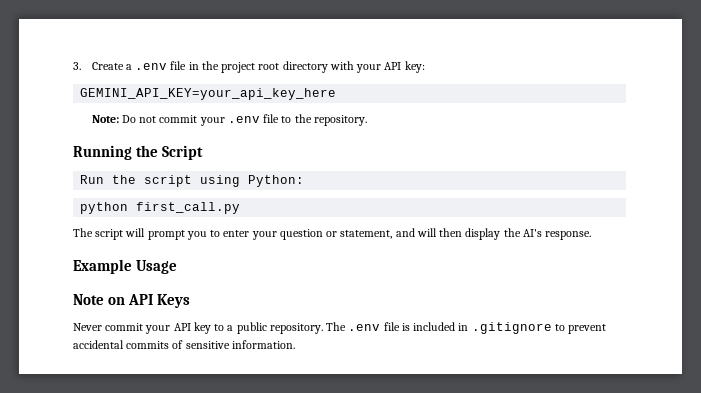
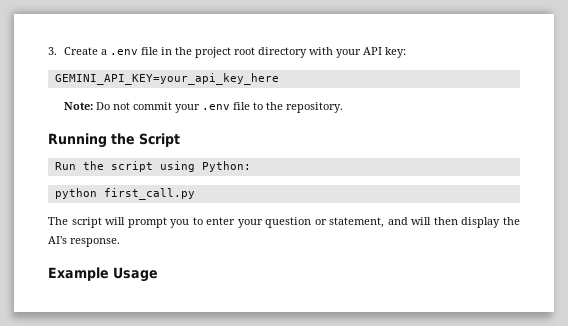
- Note on API Keys
- Never commit your API key to a public repository. The .env file is included in .gitignore to prevent accidental commits of sensitive information.

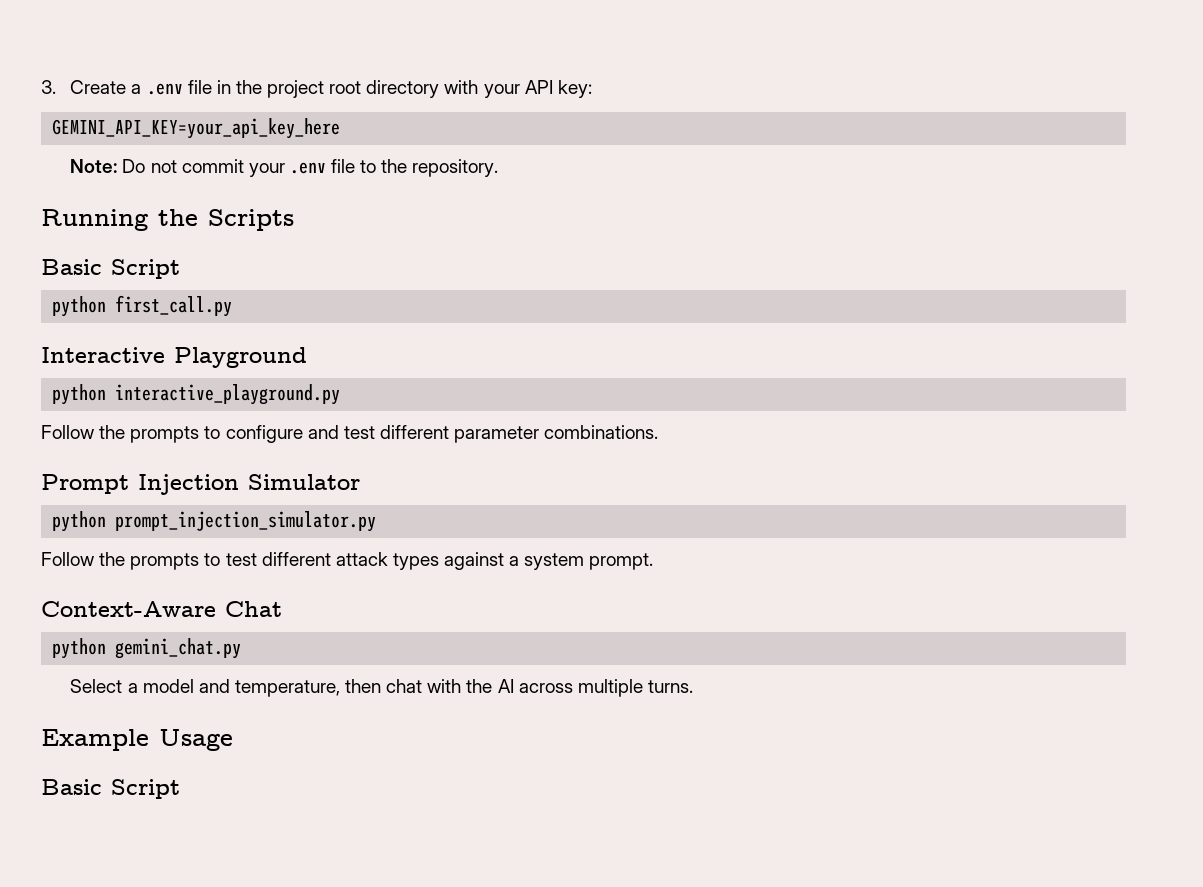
- Running the Script
+ Running the Scripts
+ Basic Script
- Run the script using Python:
  python first_call.py
- The script will prompt you to enter your question or statement, and will then display the AI's response.
+ Interactive Playground
+ python interactive_playground.py
+ Follow the prompts to configure and test different parameter combinations.
+ Prompt Injection Simulator
+ python prompt_injection_simulator.py
+ Follow the prompts to test different attack types against a system prompt.
+ Context-Aware Chat
+ python gemini_chat.py
+ Select a model and temperature, then chat with the AI across multiple turns.
  Example Usage
+ Basic Script

